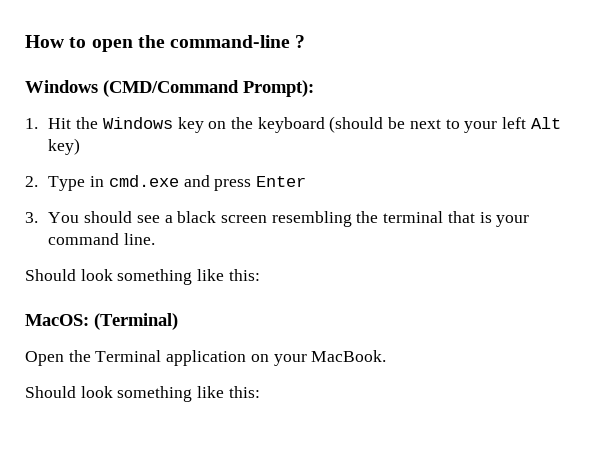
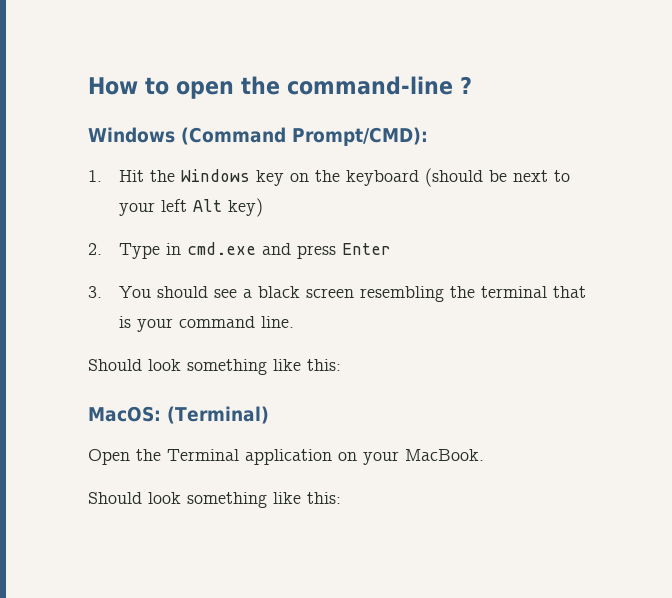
- Windows (CMD/Command Prompt):
+ Windows (Command Prompt/CMD):

